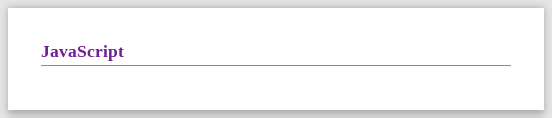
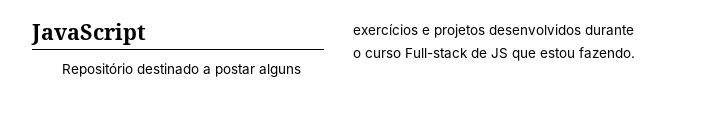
+ Repositório destinado a postar alguns exercícios e projetos desenvolvidos durante o curso Full-stack de JS que estou fazendo.

